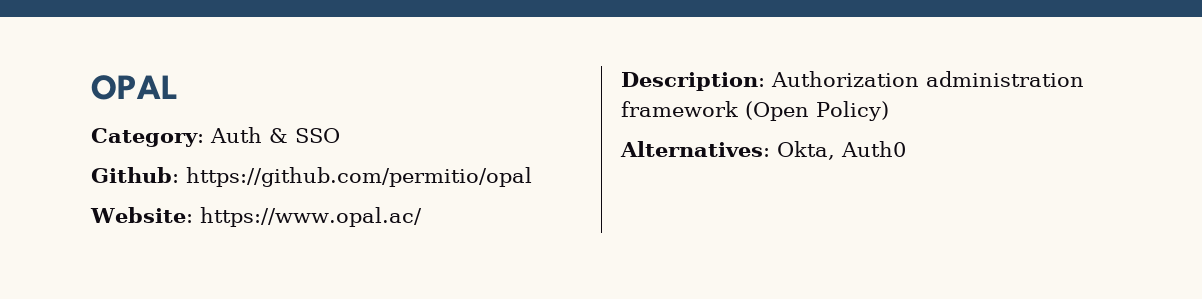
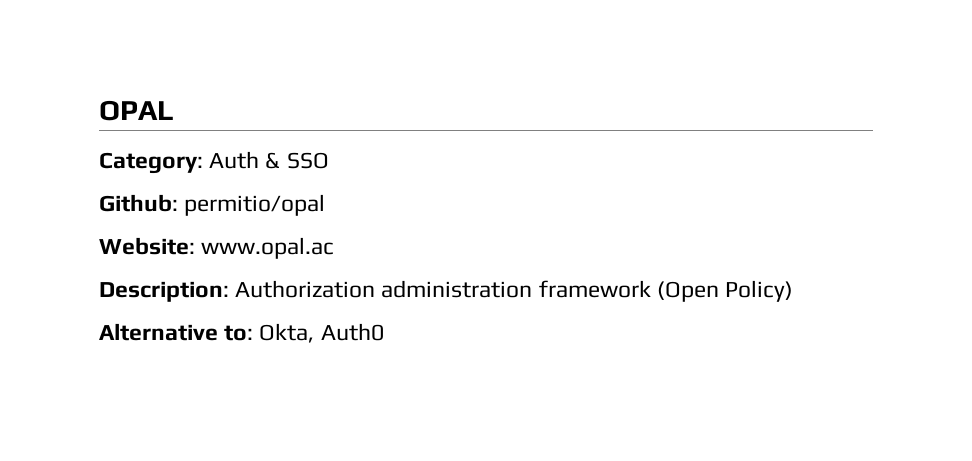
- Github: https://github.com/permitio/opal
+ Github: permitio/opal
- Website: https://www.opal.ac/
+ Website: www.opal.ac
- Alternatives: Okta, Auth0
+ Alternative to: Okta, Auth0

